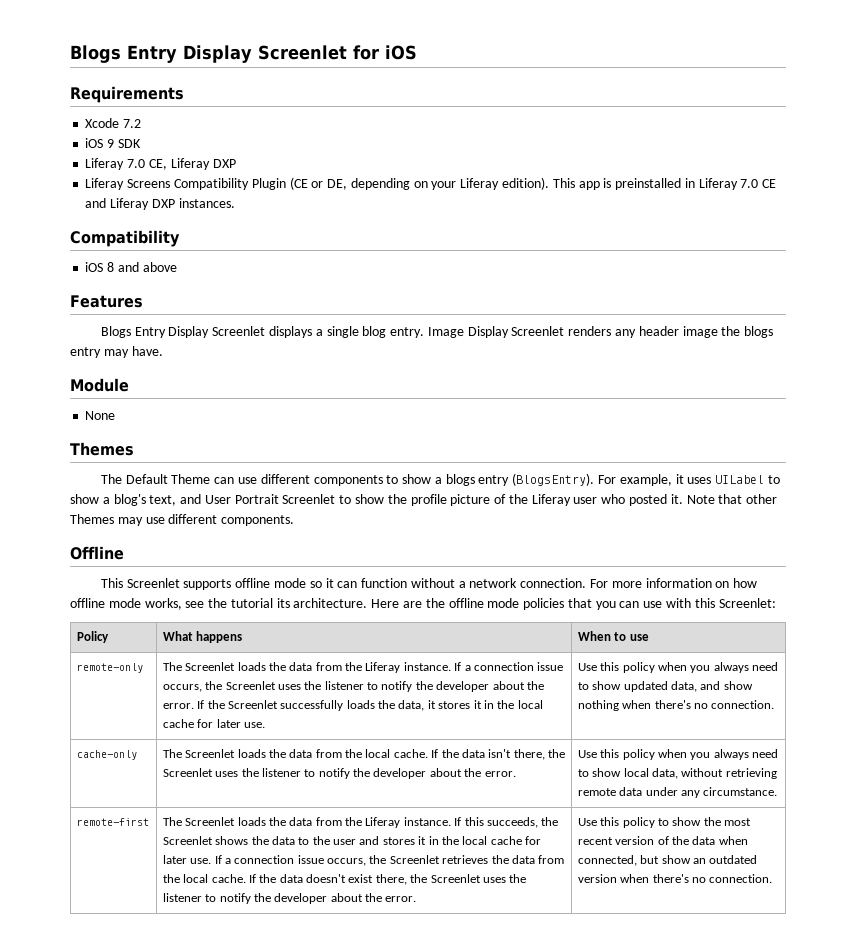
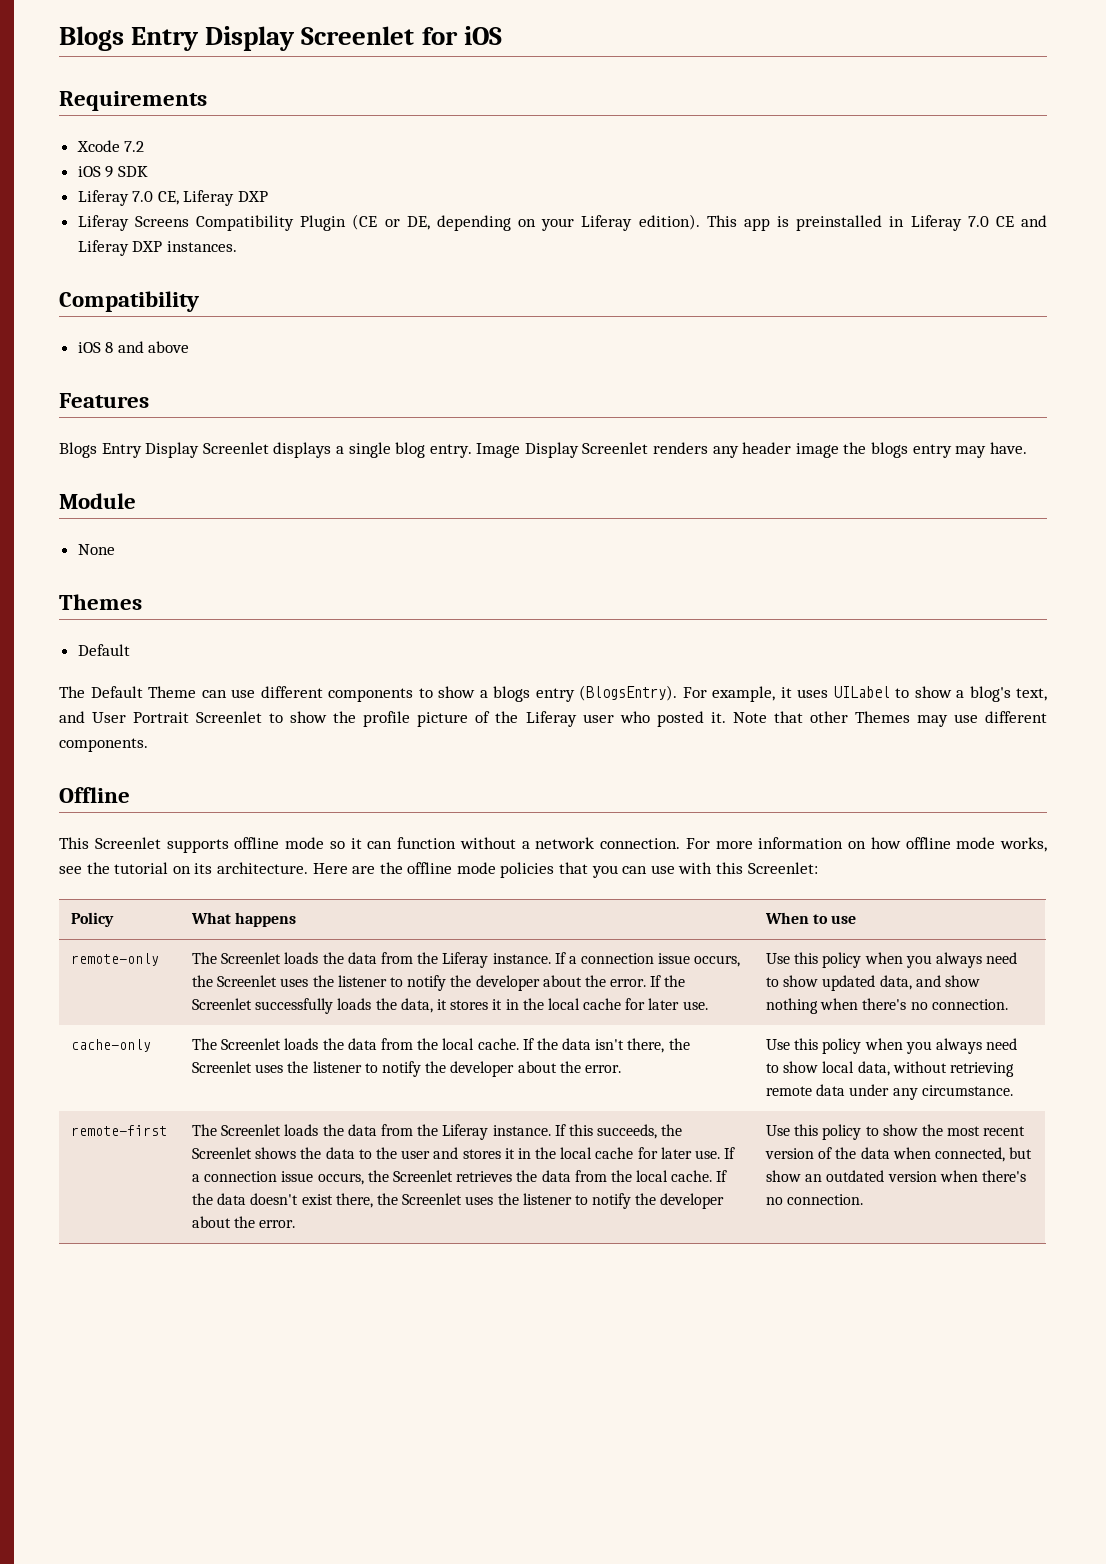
  None
  Themes
+ Default
- For more information on how offline mode works, see the tutorial its architecture.
+ For more information on how offline mode works, see the tutorial on its architecture.

